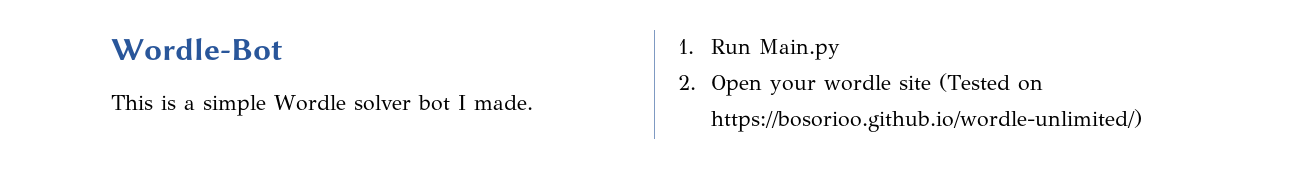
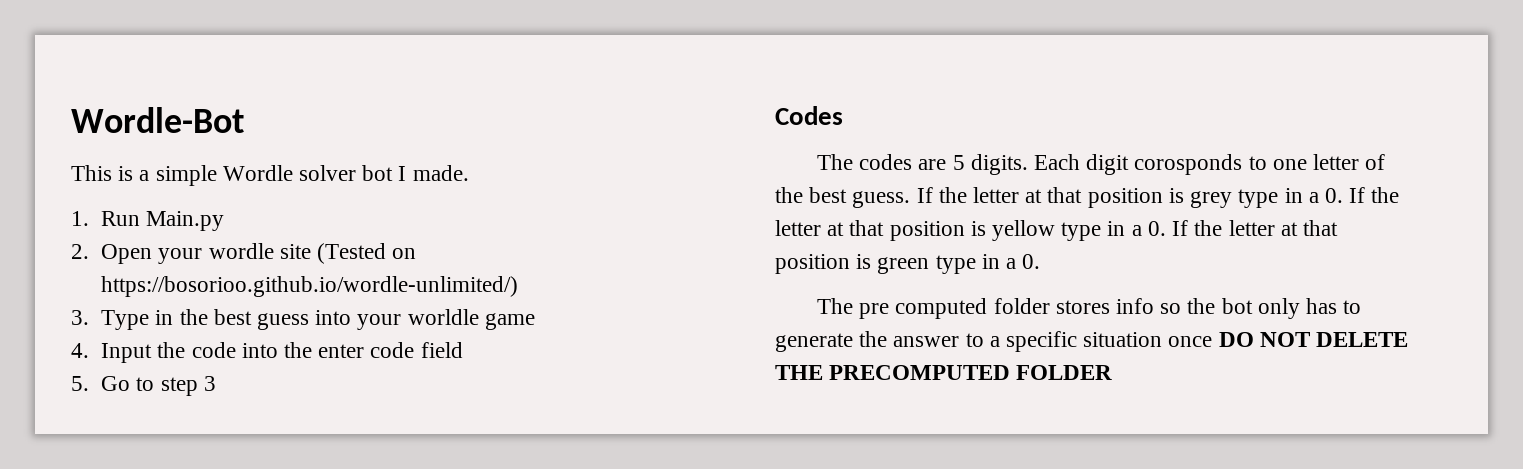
+ 3. Type in the best guess into your worldle game
+ 4. Input the code into the enter code field
+ 5. Go to step 3
+ Codes
+ The codes are 5 digits. Each digit corosponds to one letter of the best guess. If the letter at that position is grey type in a 0. If the letter at that position is yellow type in a 0. If the letter at that position is green type in a 0.
+ The pre computed folder stores info so the bot only has to generate the answer to a specific situation once DO NOT DELETE THE PRECOMPUTED FOLDER

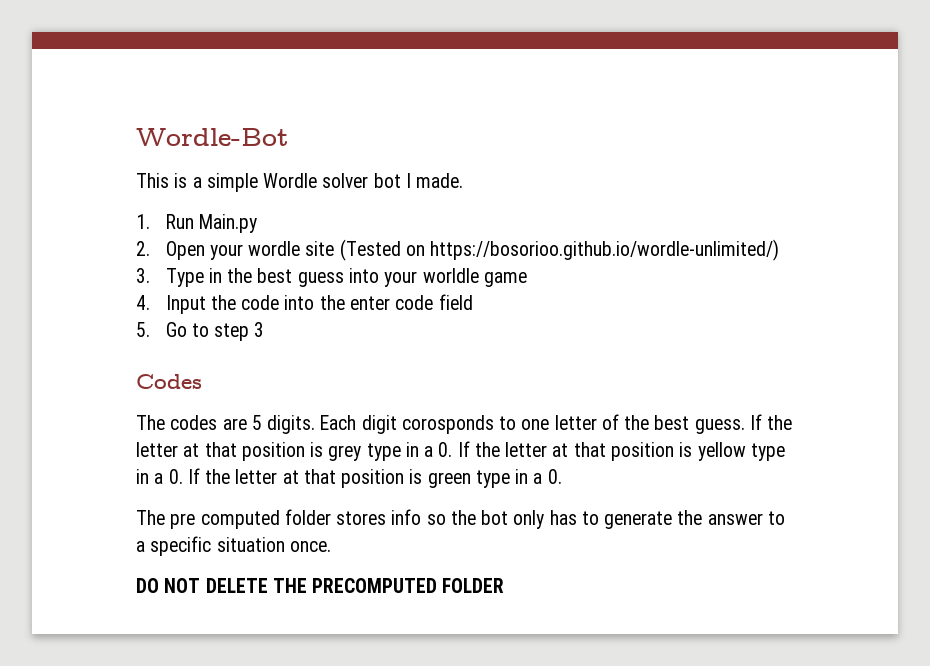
- The pre computed folder stores info so the bot only has to generate the answer to a specific situation once DO NOT DELETE THE PRECOMPUTED FOLDER
+ The pre computed folder stores info so the bot only has to generate the answer to a specific situation once.
+ DO NOT DELETE THE PRECOMPUTED FOLDER

